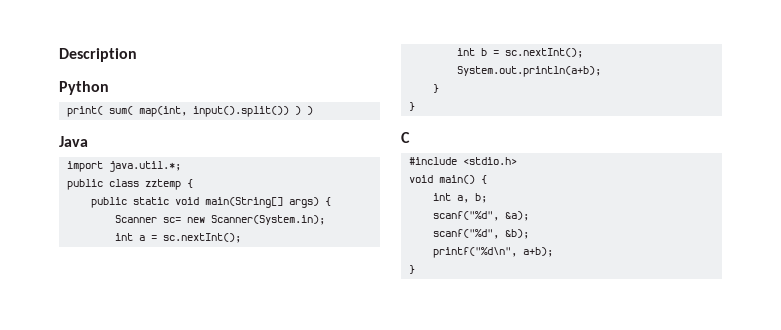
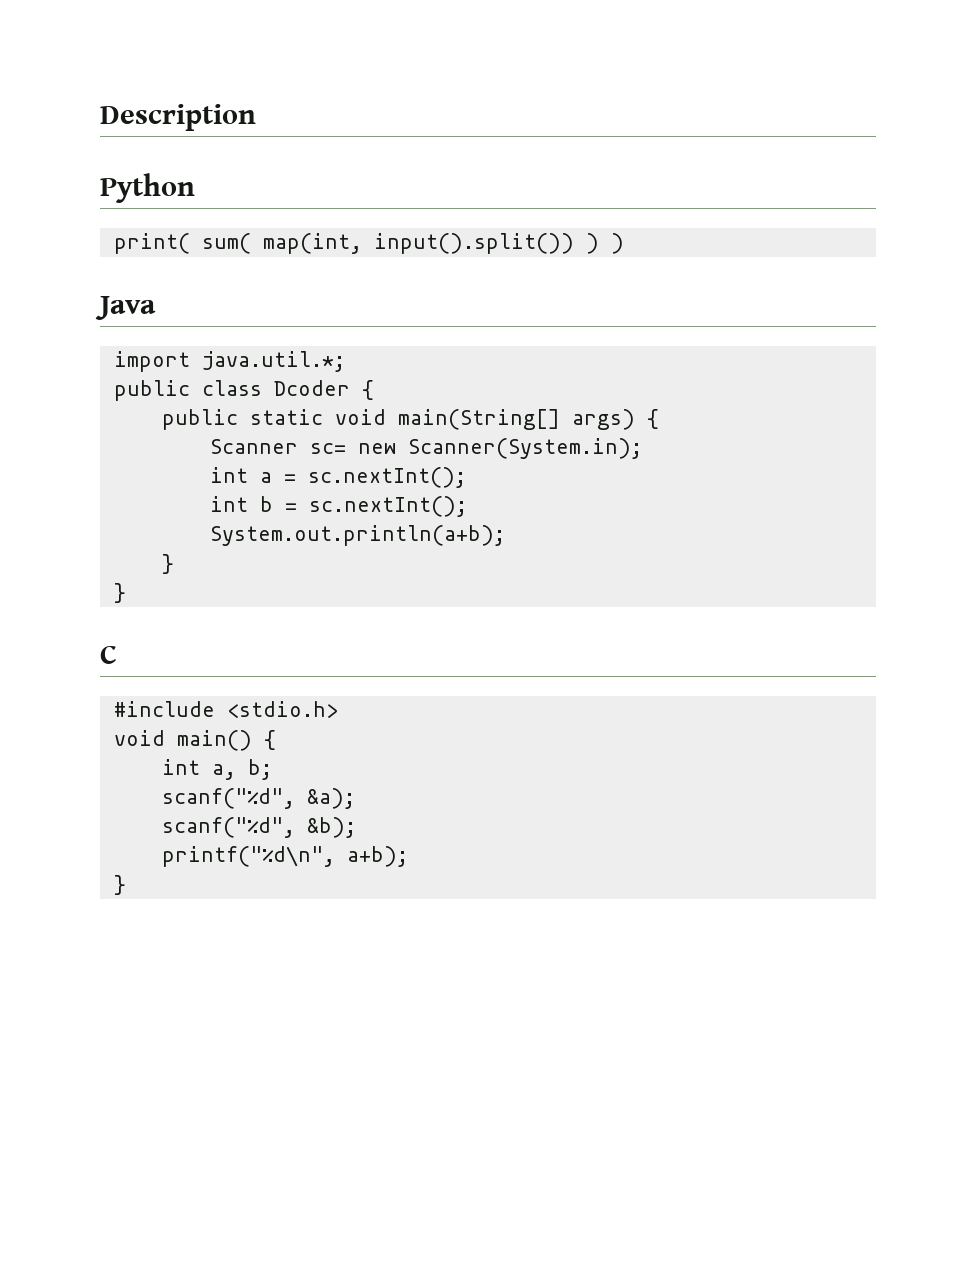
- public class zztemp {
+ public class Dcoder {

